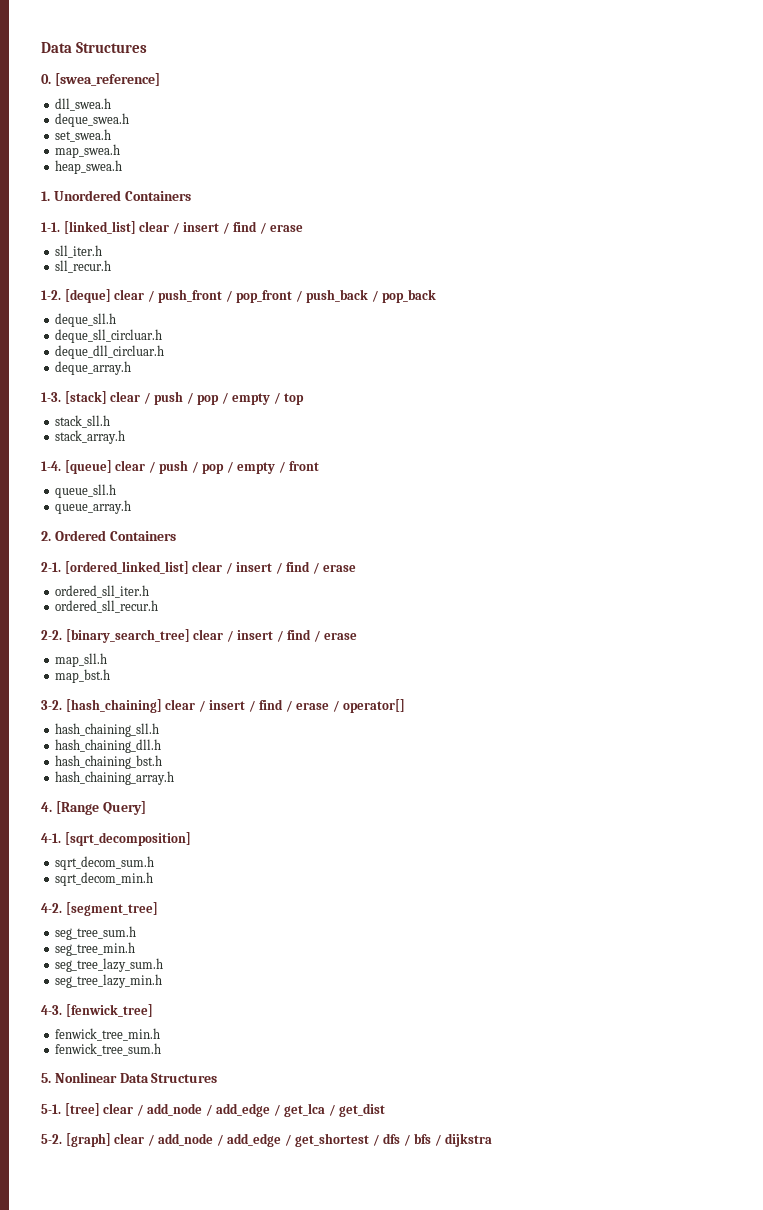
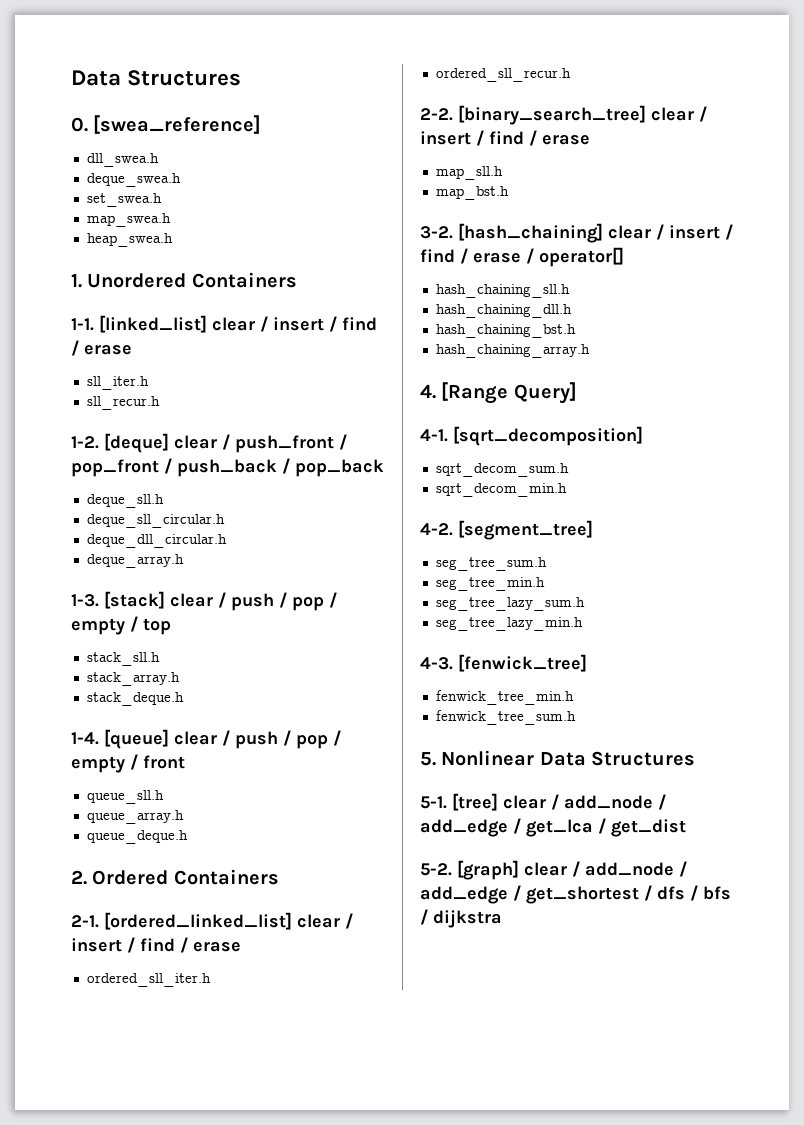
- deque_sll_circluar.h
- deque_dll_circluar.h
+ deque_sll_circular.h
+ deque_dll_circular.h
+ stack_deque.h
+ queue_deque.h

